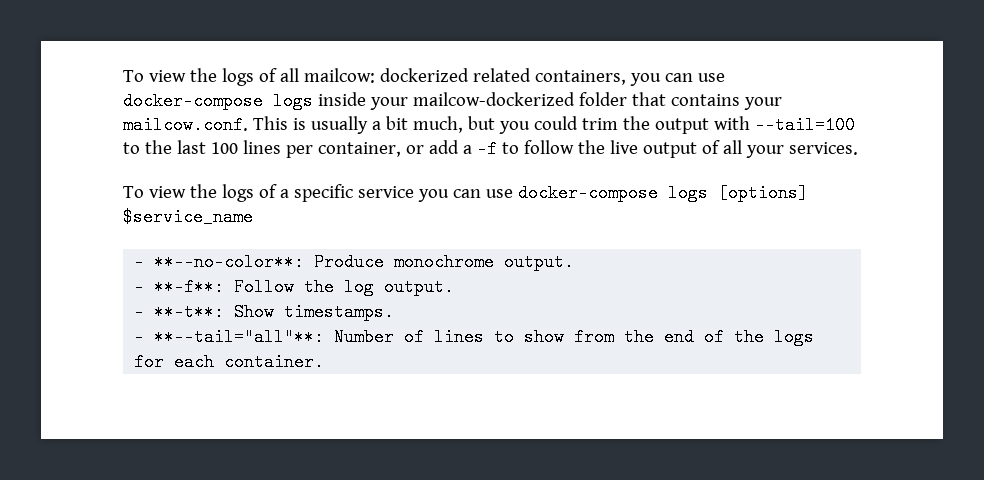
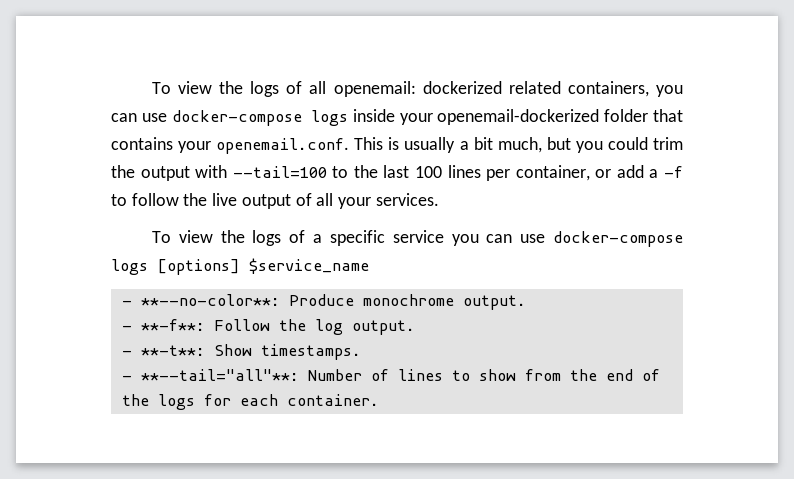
- To view the logs of all mailcow: dockerized related containers, you can use docker-compose logs inside your mailcow-dockerized folder that contains your mailcow.conf. This is usually a bit much, but you could trim the output with --tail=100 to the last 100 lines per container, or add a -f to follow the live output of all your services.
+ To view the logs of all openemail: dockerized related containers, you can use docker-compose logs inside your openemail-dockerized folder that contains your openemail.conf. This is usually a bit much, but you could trim the output with --tail=100 to the last 100 lines per container, or add a -f to follow the live output of all your services.

